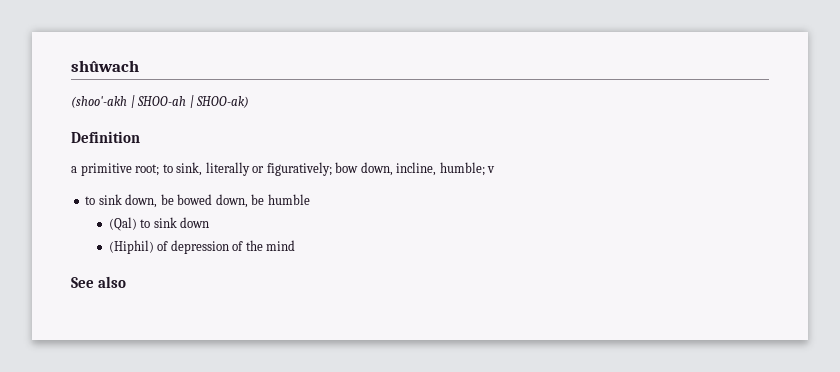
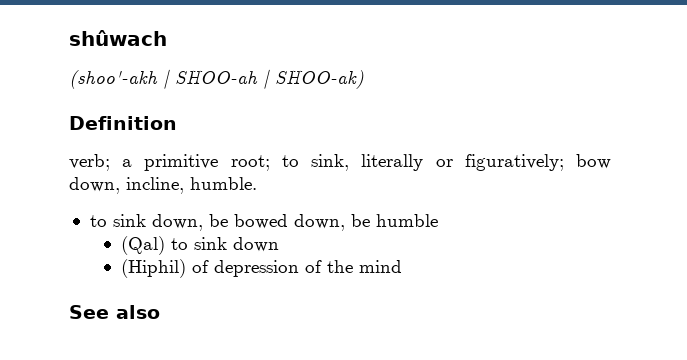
- a primitive root; to sink, literally or figuratively; bow down, incline, humble; v
+ verb; a primitive root; to sink, literally or figuratively; bow down, incline, humble.

